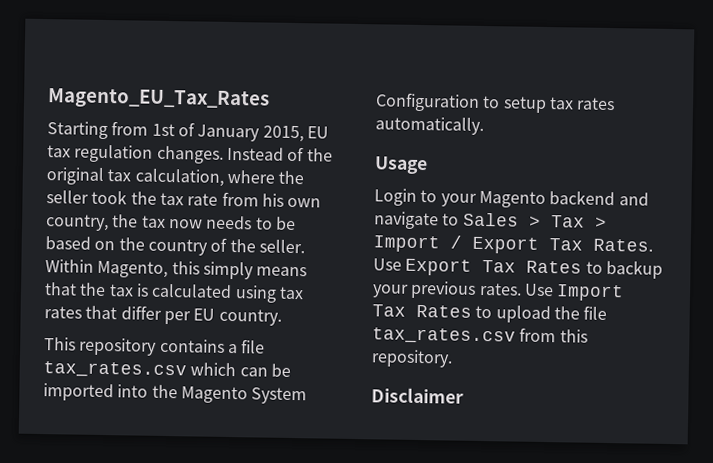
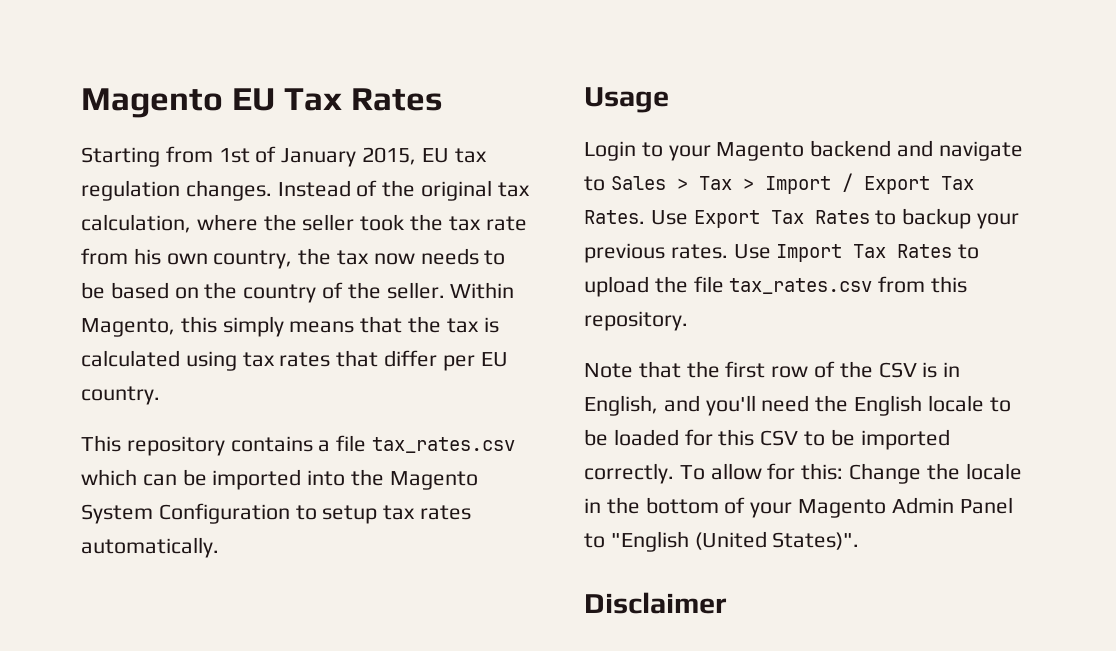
- Magento_EU_Tax_Rates
+ Magento EU Tax Rates
+ Note that the first row of the CSV is in English, and you'll need the English locale to be loaded for this CSV to be imported correctly. To allow for this: Change the locale in the bottom of your Magento Admin Panel to "English (United States)".

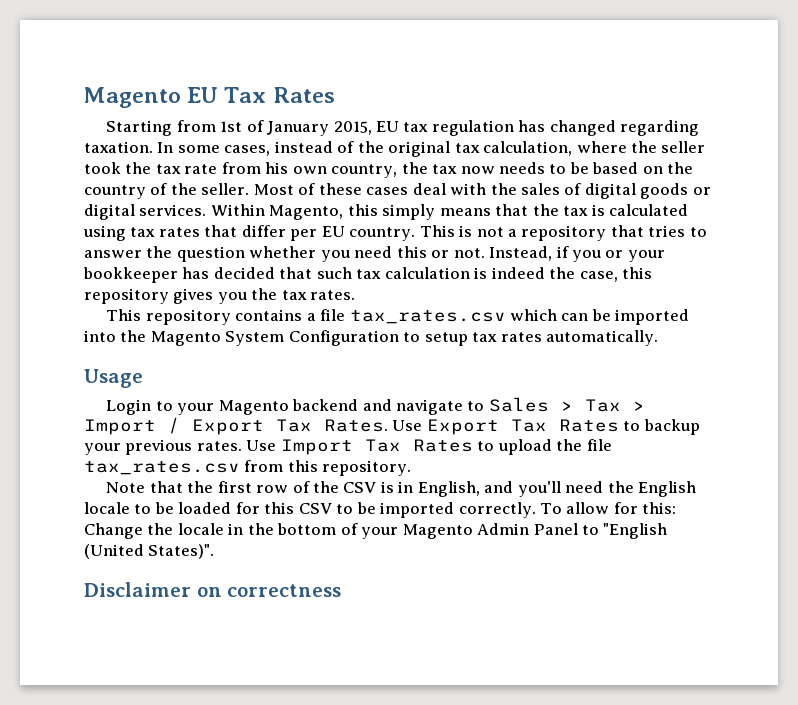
- Starting from 1st of January 2015, EU tax regulation changes. Instead of the original tax calculation, where the seller took the tax rate from his own country, the tax now needs to be based on the country of the seller.
+ Starting from 1st of January 2015, EU tax regulation has changed regarding taxation. In some cases, instead of the original tax calculation, where the seller took the tax rate from his own country, the tax now needs to be based on the country of the seller.
+ Most of these cases deal with the sales of digital goods or digital services.
+ This is not a repository that tries to answer the question whether you need this or not. Instead, if you or your bookkeeper has decided that such tax calculation is indeed the case, this repository gives you the tax rates.
- Disclaimer
+ Disclaimer on correctness

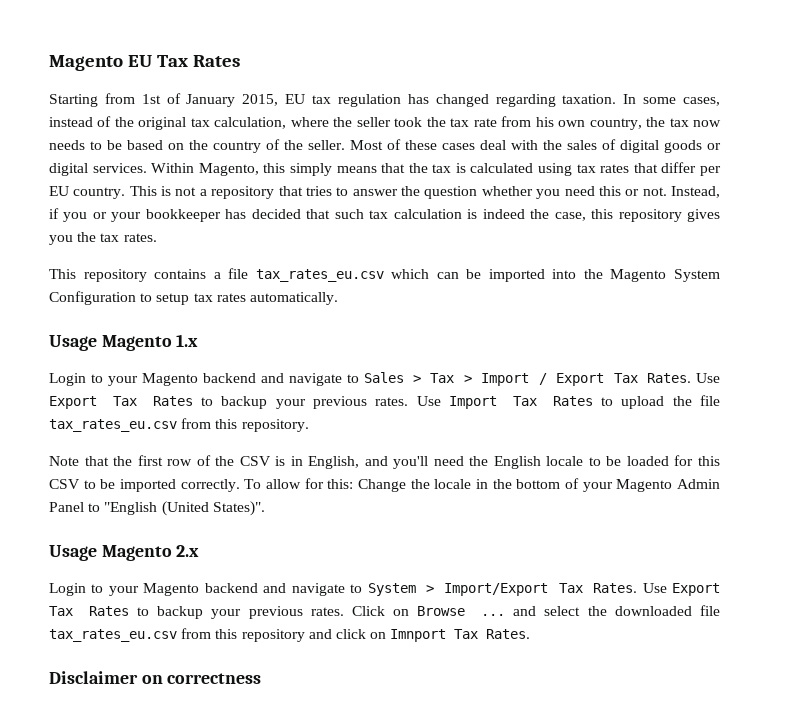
- This repository contains a file tax_rates.csv which can be imported into the Magento System Configuration to setup tax rates automatically.
+ This repository contains a file tax_rates_eu.csv which can be imported into the Magento System Configuration to setup tax rates automatically.
- Usage
+ Usage Magento 1.x
- Use Import Tax Rates to upload the file tax_rates.csv from this repository.
+ Use Import Tax Rates to upload the file tax_rates_eu.csv from this repository.
+ Usage Magento 2.x
+ Login to your Magento backend and navigate to System > Import/Export Tax Rates. Use Export Tax Rates to backup your previous rates. Click on Browse ... and select the downloaded file tax_rates_eu.csv from this repository and click on Imnport Tax Rates.

